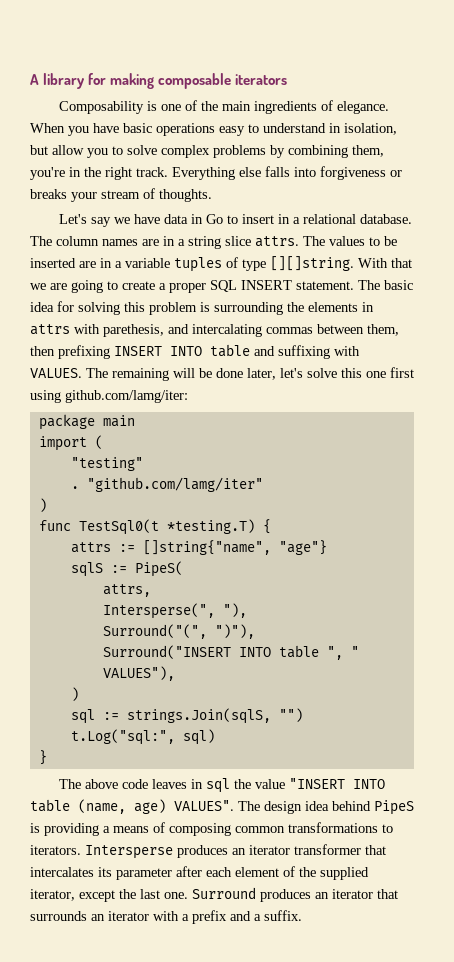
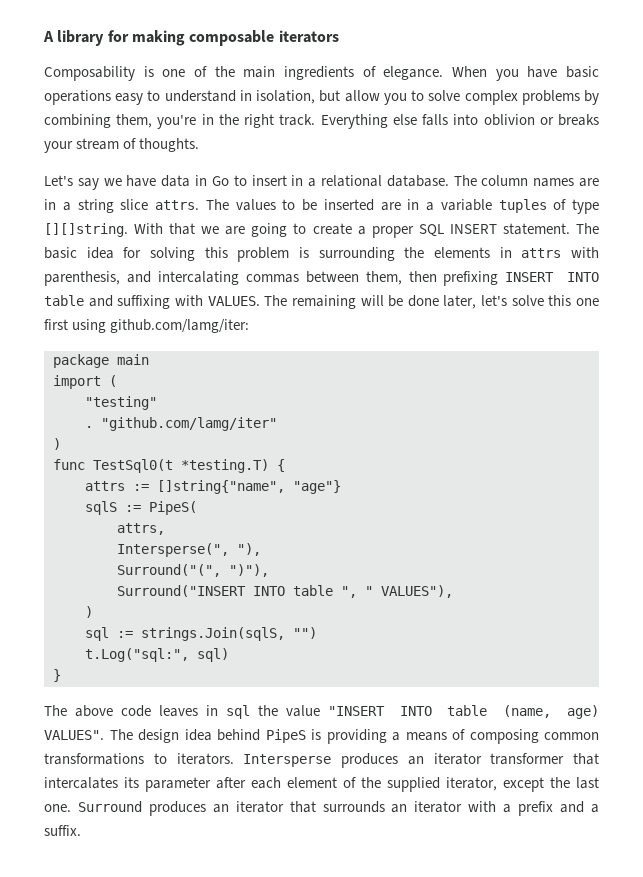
- Everything else falls into forgiveness or breaks your stream of thoughts.
+ Everything else falls into oblivion or breaks your stream of thoughts.
- The basic idea for solving this problem is surrounding the elements in attrs with parethesis, and intercalating commas between them, then prefixing INSERT INTO table and suffixing with VALUES.
+ The basic idea for solving this problem is surrounding the elements in attrs with parenthesis, and intercalating commas between them, then prefixing INSERT INTO table and suffixing with VALUES.

